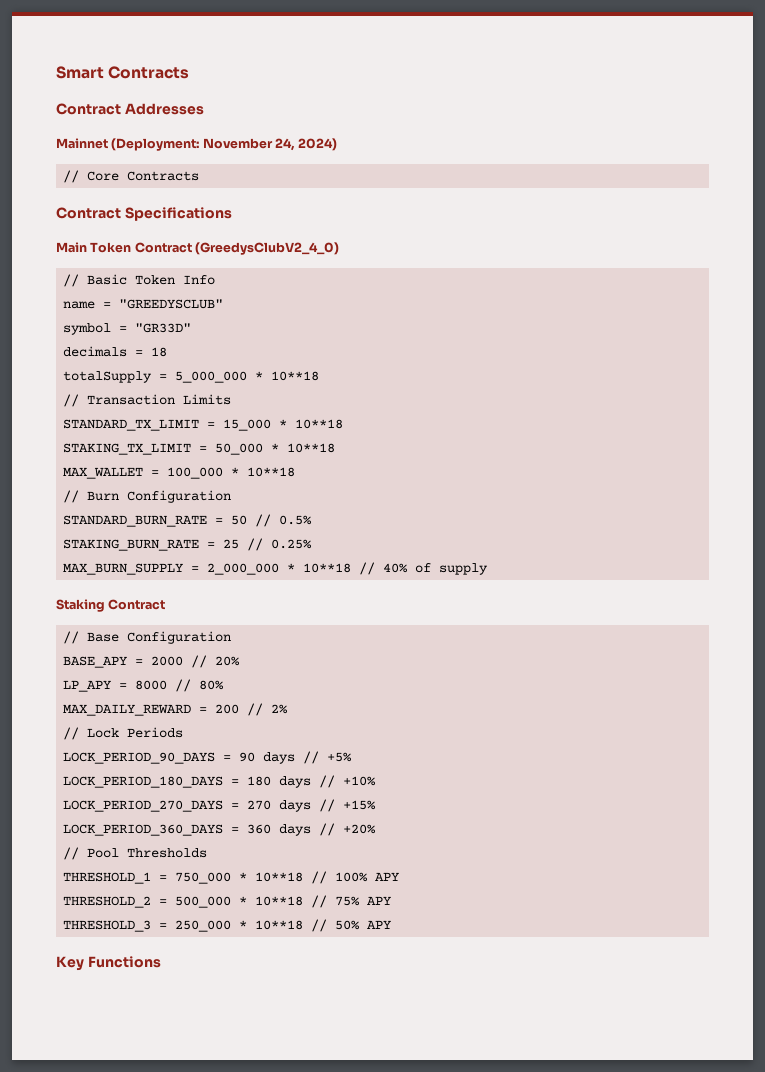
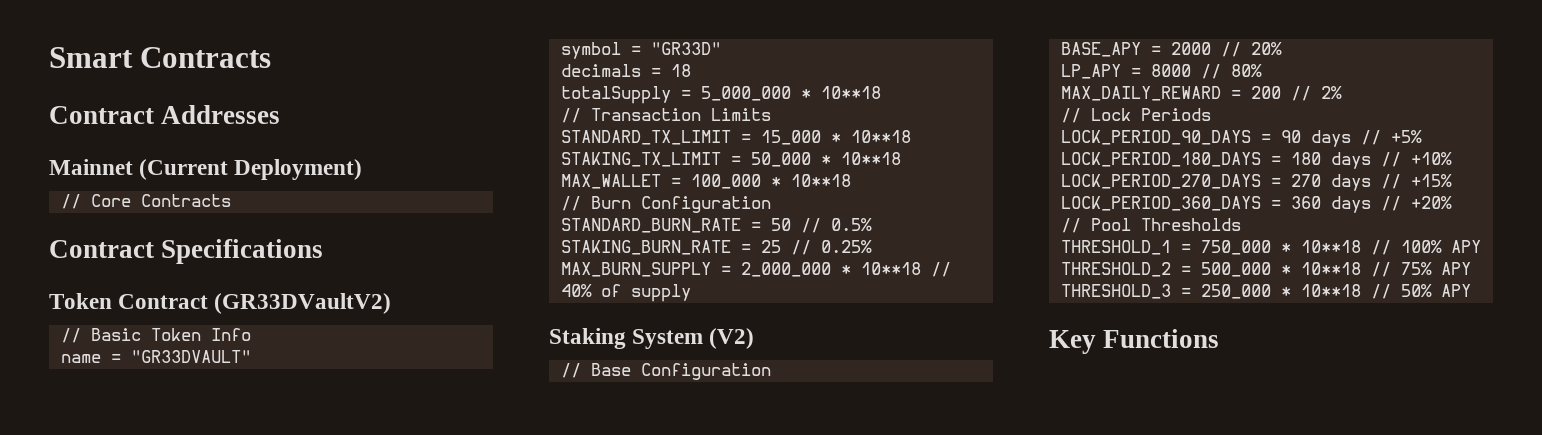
- Mainnet (Deployment: November 24, 2024)
+ Mainnet (Current Deployment)
- Main Token Contract (GreedysClubV2_4_0)
+ Token Contract (GR33DVaultV2)
- name = "GREEDYSCLUB"
+ name = "GR33DVAULT"
- Staking Contract
+ Staking System (V2)

